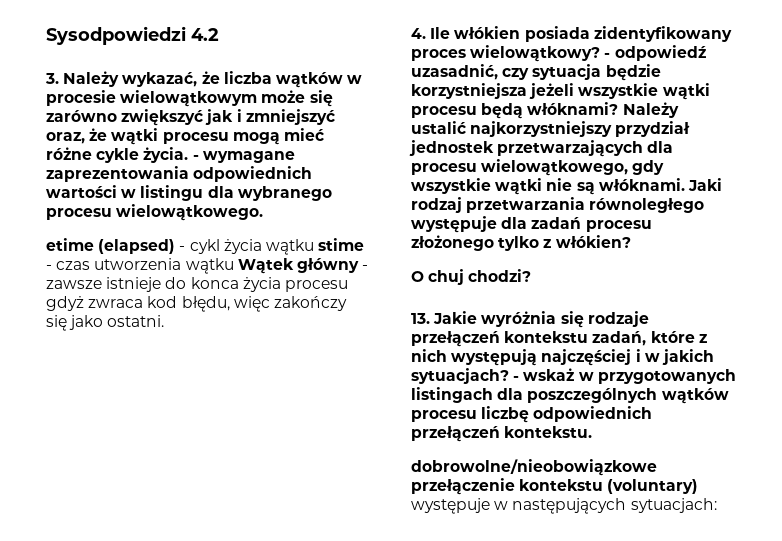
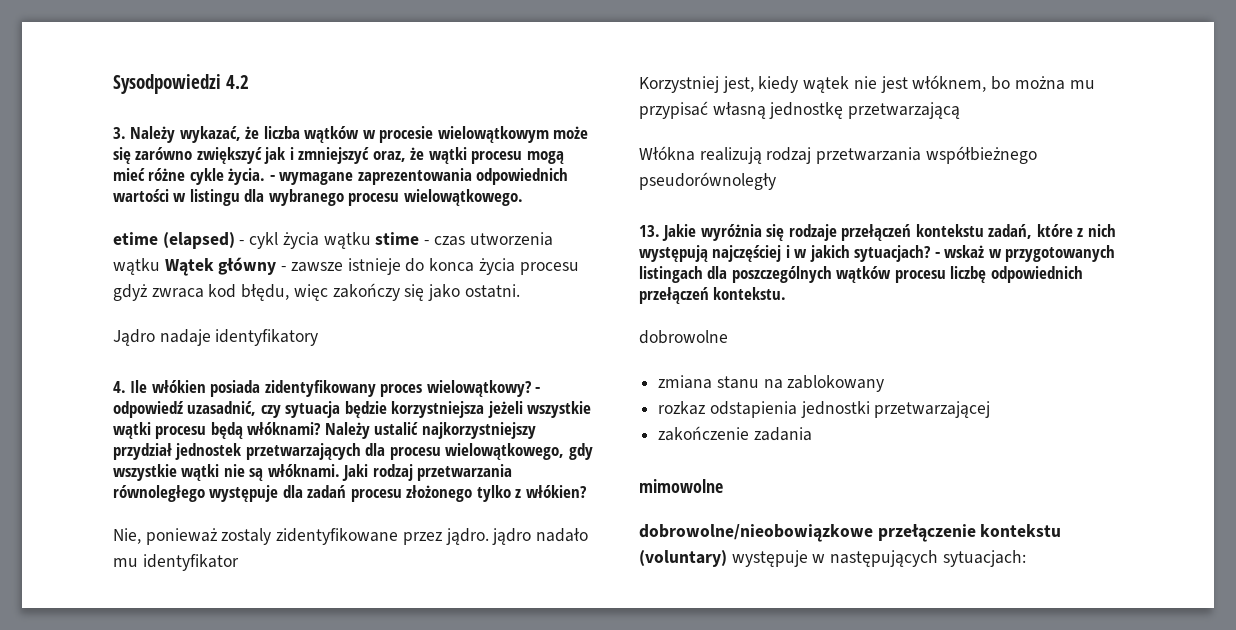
+ Jądro nadaje identyfikatory
- O chuj chodzi?
+ Nie, ponieważ zostaly zidentyfikowane przez jądro. jądro nadało mu identyfikator
+ Korzystniej jest, kiedy wątek nie jest włóknem, bo można mu przypisać własną jednostkę przetwarzającą
+ Włókna realizują rodzaj przetwarzania współbieżnego pseudorównoległy
+ dobrowolne
+ zmiana stanu na zablokowany
+ rozkaz odstapienia jednostki przetwarzającej
+ zakończenie zadania
+ mimowolne

